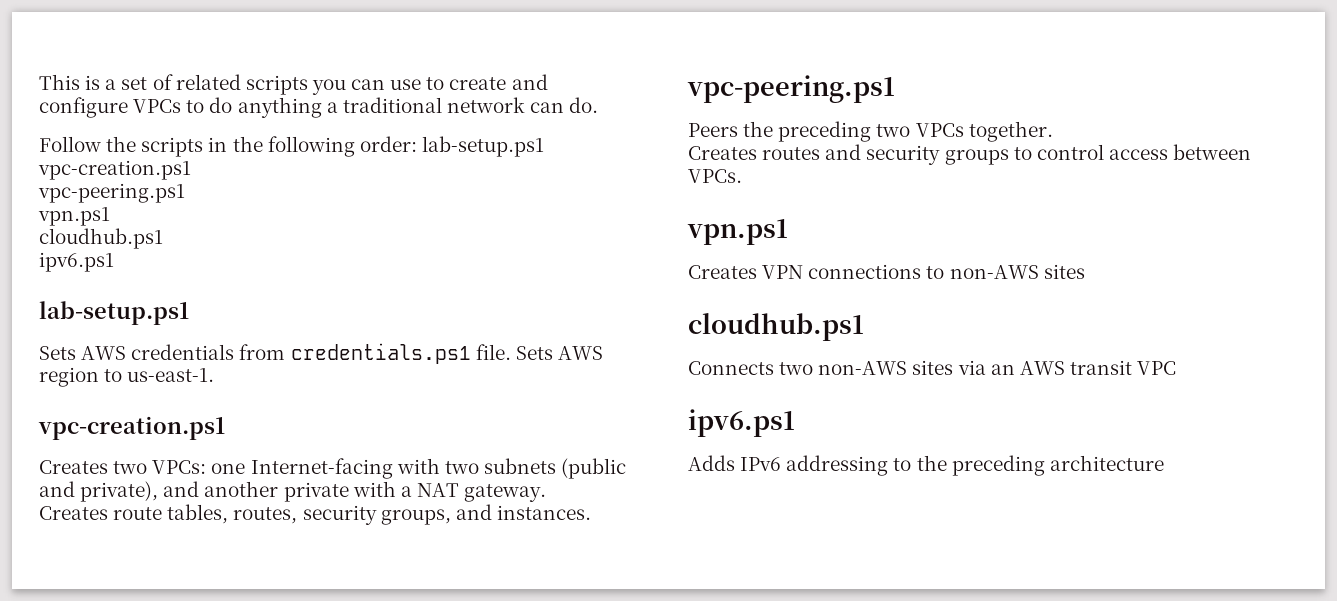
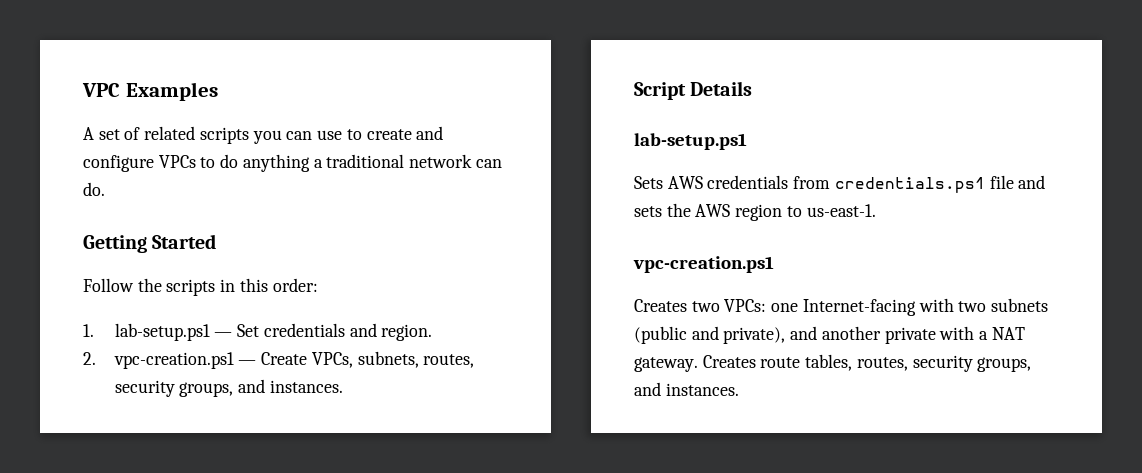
- This is a set of related scripts you can use to create and configure VPCs to do anything a traditional network can do.
+ VPC Examples
+ A set of related scripts you can use to create and configure VPCs to do anything a traditional network can do.
+ Getting Started
- Follow the scripts in the following order: lab-setup.ps1 vpc-creation.ps1
- vpc-peering.ps1
- vpn.ps1
- cloudhub.ps1
- ipv6.ps1
+ Follow the scripts in this order:
+ 1. lab-setup.ps1 — Set credentials and region.
+ 2. vpc-creation.ps1 — Create VPCs, subnets, routes, security groups, and instances.
+ Script Details
- Sets AWS credentials from credentials.ps1 file. Sets AWS region to us-east-1.
+ Sets AWS credentials from credentials.ps1 file and sets the AWS region to us-east-1.
- Creates two VPCs: one Internet-facing with two subnets (public and private), and another private with a NAT gateway.
- Creates route tables, routes, security groups, and instances.
- vpc-peering.ps1
- Peers the preceding two VPCs together.
- Creates routes and security groups to control access between VPCs.
- vpn.ps1
- Creates VPN connections to non-AWS sites
- cloudhub.ps1
- Connects two non-AWS sites via an AWS transit VPC
- ipv6.ps1
- Adds IPv6 addressing to the preceding architecture
+ Creates two VPCs: one Internet-facing with two subnets (public and private), and another private with a NAT gateway. Creates route tables, routes, security groups, and instances.

